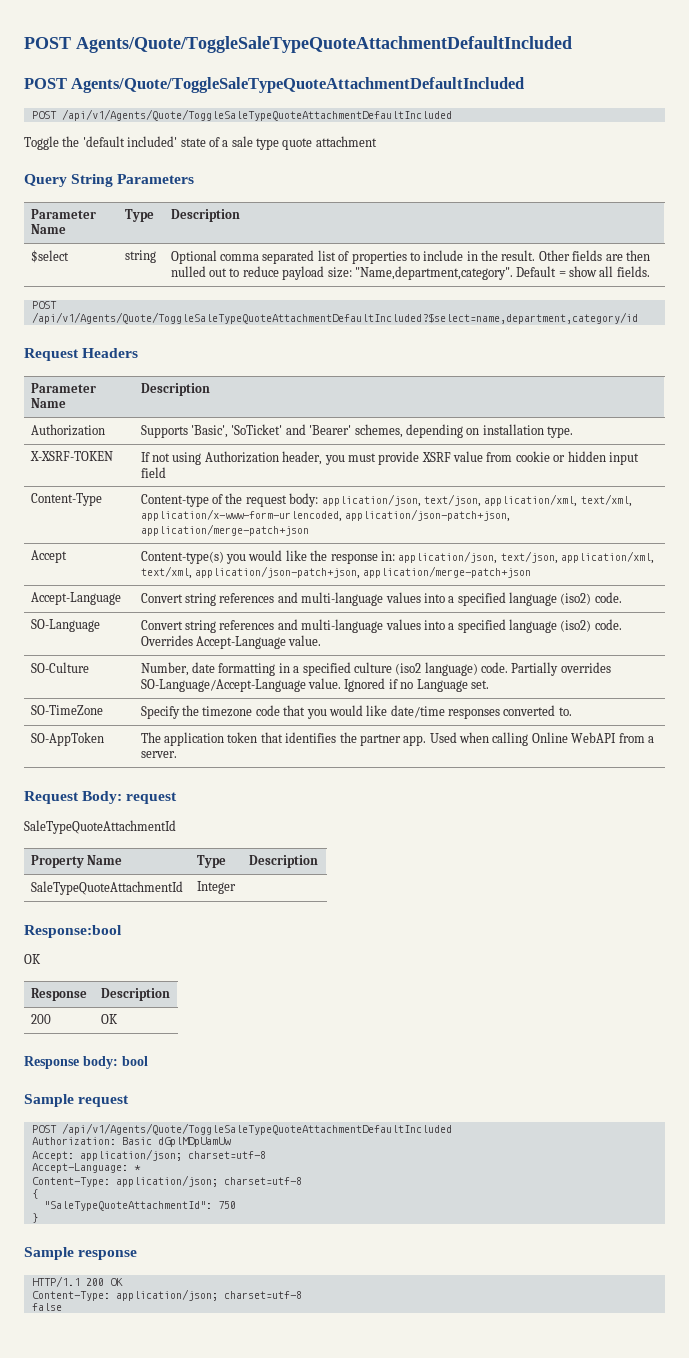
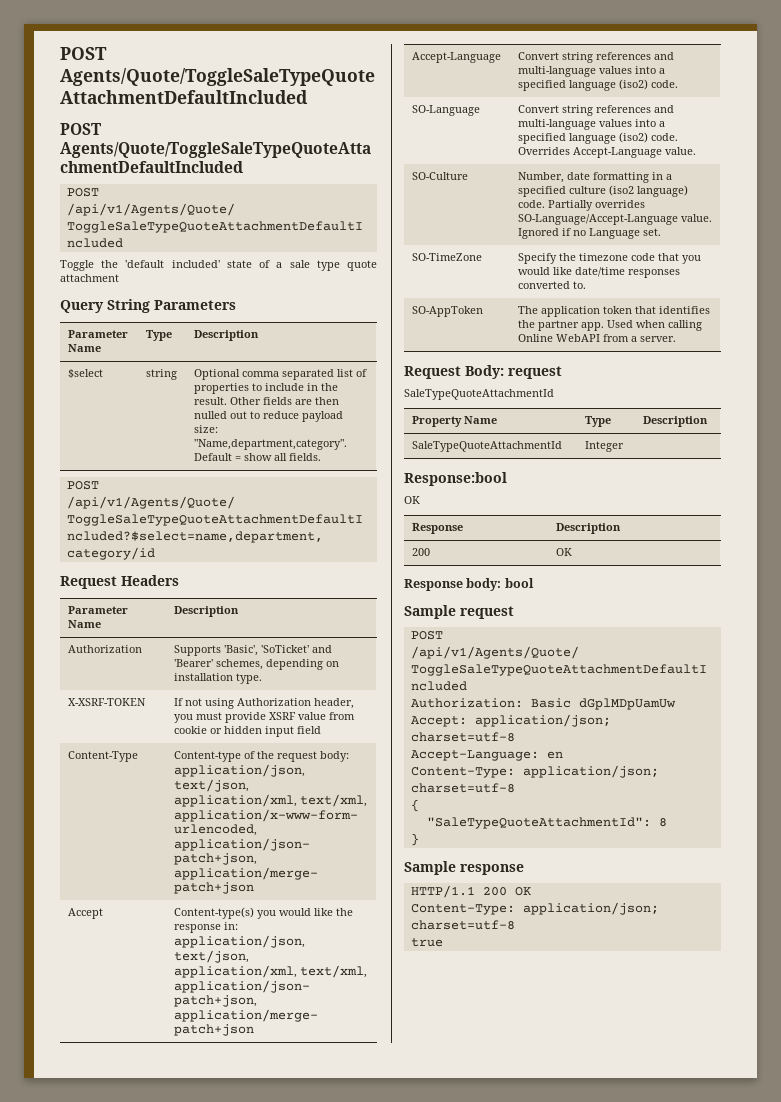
- Accept-Language: *
+ Accept-Language: en
- "SaleTypeQuoteAttachmentId": 750
+ "SaleTypeQuoteAttachmentId": 8
- false
+ true

